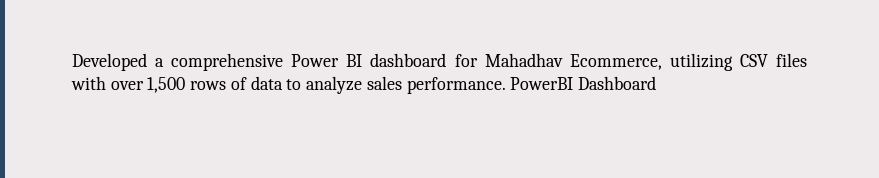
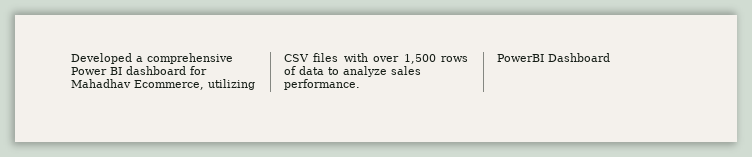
- Developed a comprehensive Power BI dashboard for Mahadhav Ecommerce, utilizing CSV files with over 1,500 rows of data to analyze sales performance. PowerBI Dashboard
+ Developed a comprehensive Power BI dashboard for Mahadhav Ecommerce, utilizing CSV files with over 1,500 rows of data to analyze sales performance.
+ PowerBI Dashboard

